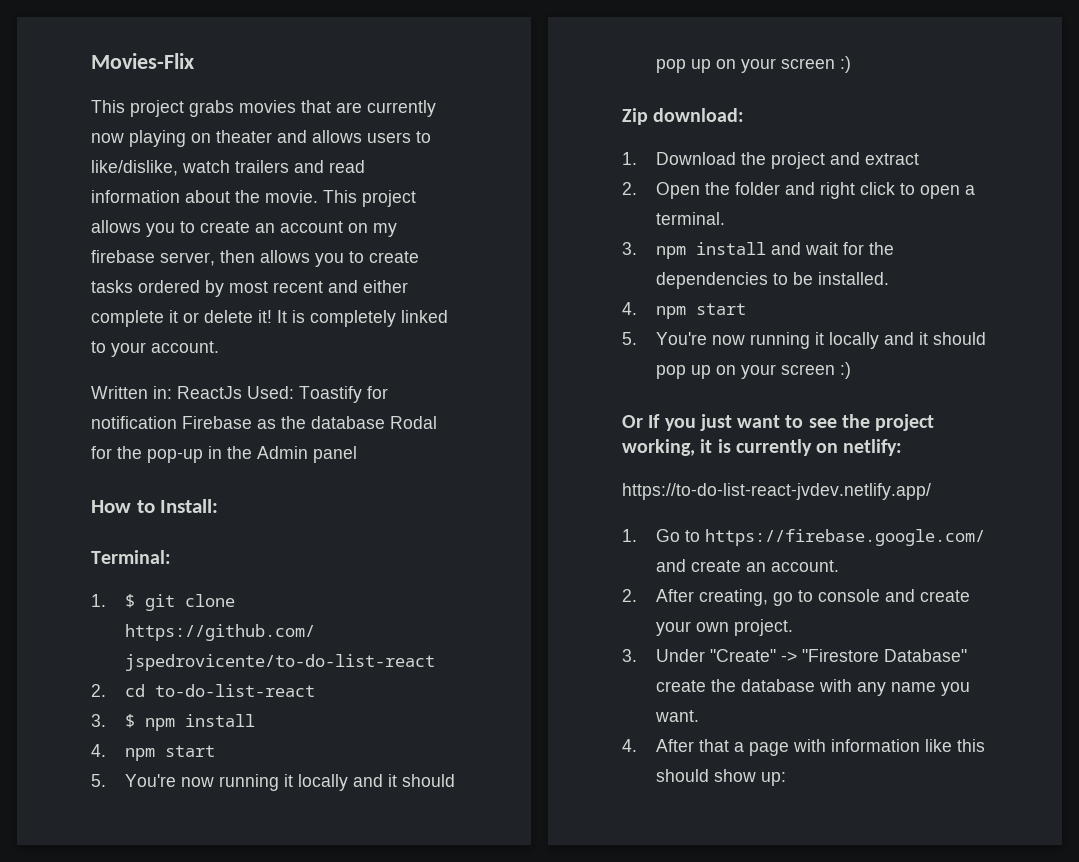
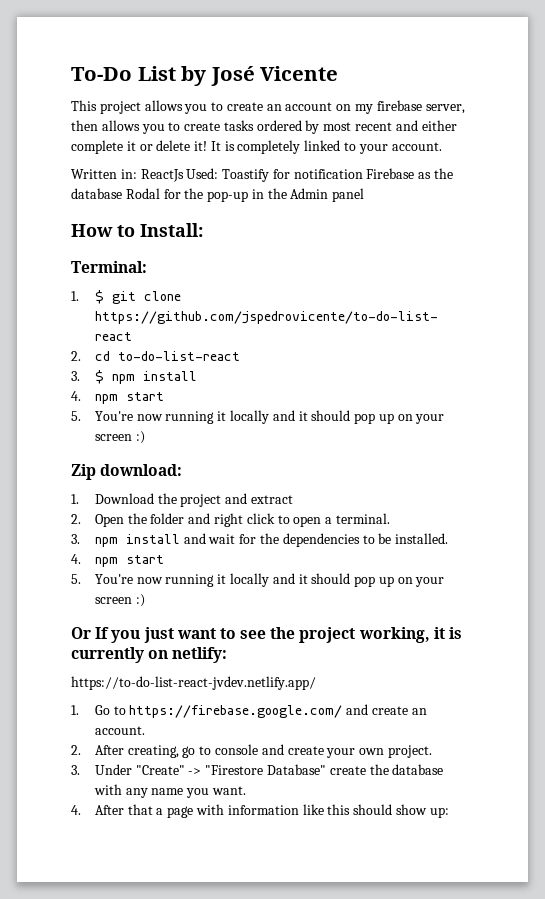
- Movies-Flix
- This project grabs movies that are currently now playing on theater and allows users to like/dislike, watch trailers and read information about the movie. This project allows you to create an account on my firebase server, then allows you to create tasks ordered by most recent and either complete it or delete it!
+ To-Do List by José Vicente
+ This project allows you to create an account on my firebase server, then allows you to create tasks ordered by most recent and either complete it or delete it!

